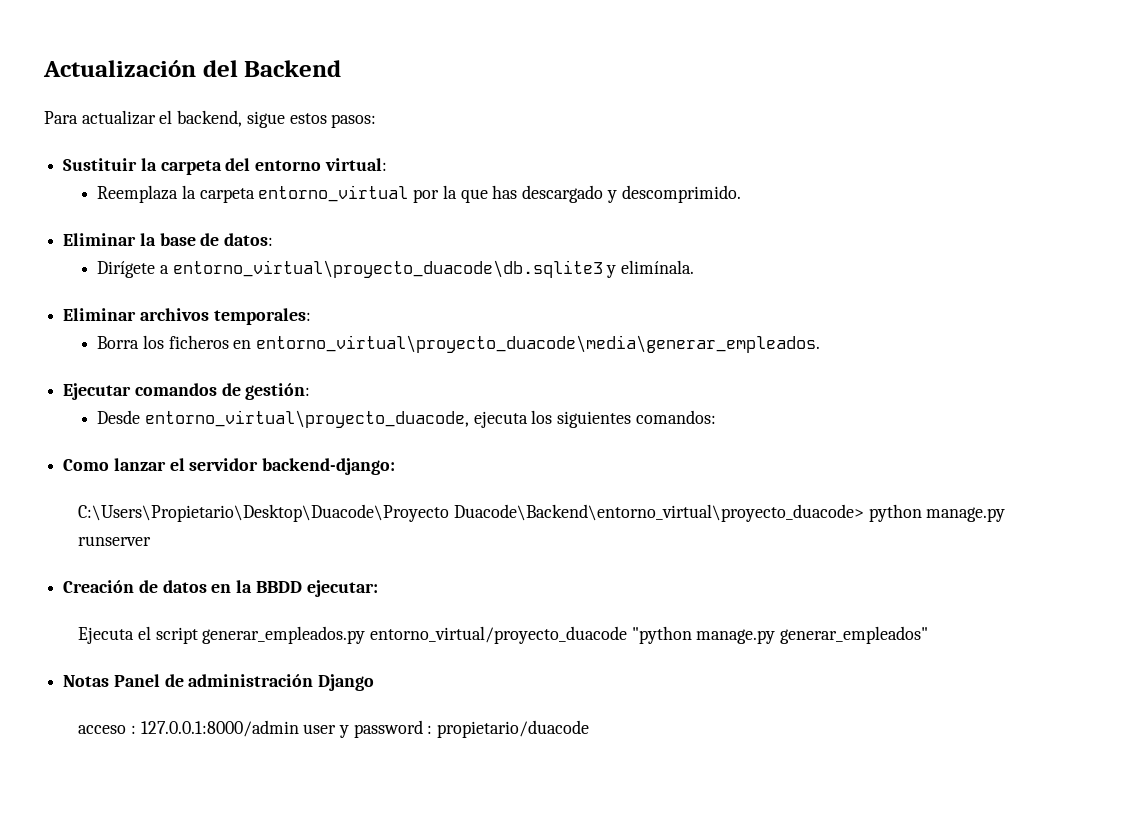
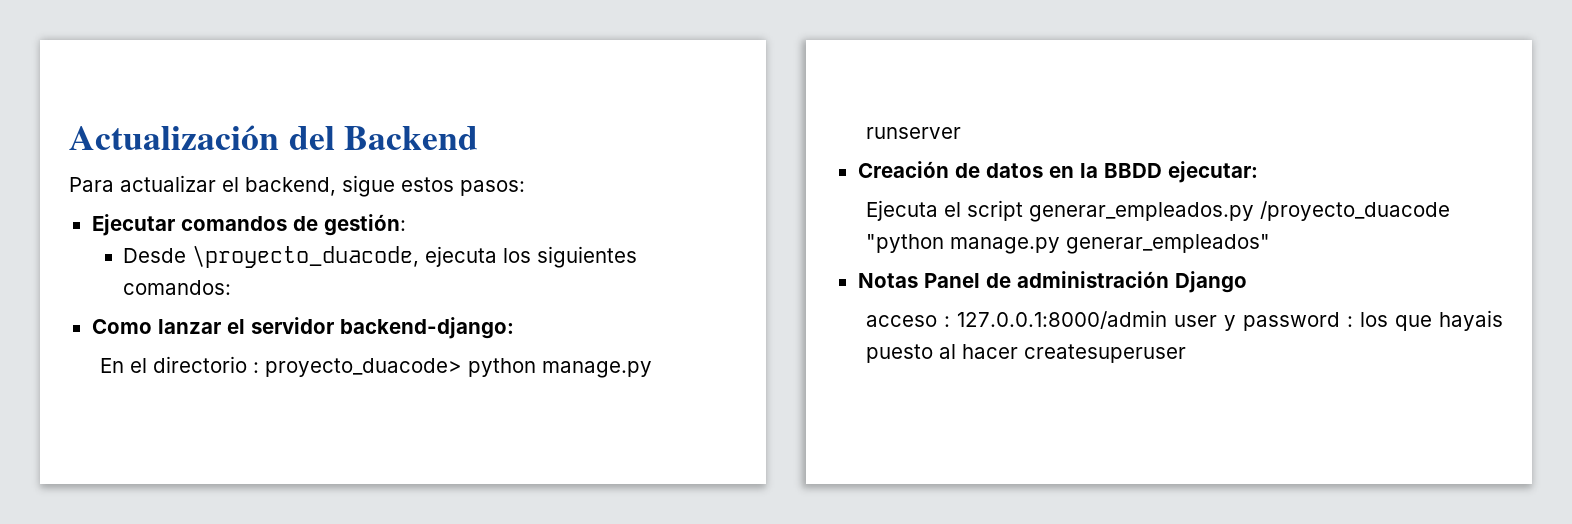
- Sustituir la carpeta del entorno virtual:
- Reemplaza la carpeta entorno_virtual por la que has descargado y descomprimido.
- Eliminar la base de datos:
- Dirígete a entorno_virtual\proyecto_duacode\db.sqlite3 y elimínala.
- Eliminar archivos temporales:
- Borra los ficheros en entorno_virtual\proyecto_duacode\media\generar_empleados.
- Desde entorno_virtual\proyecto_duacode, ejecuta los siguientes comandos:
+ Desde \proyecto_duacode, ejecuta los siguientes comandos:
- C:\Users\Propietario\Desktop\Duacode\Proyecto Duacode\Backend\entorno_virtual\proyecto_duacode> python manage.py runserver
+ En el directorio : proyecto_duacode> python manage.py runserver
- Ejecuta el script generar_empleados.py entorno_virtual/proyecto_duacode "python manage.py generar_empleados"
+ Ejecuta el script generar_empleados.py /proyecto_duacode "python manage.py generar_empleados"
- acceso : 127.0.0.1:8000/admin user y password : propietario/duacode
+ acceso : 127.0.0.1:8000/admin user y password : los que hayais puesto al hacer createsuperuser

